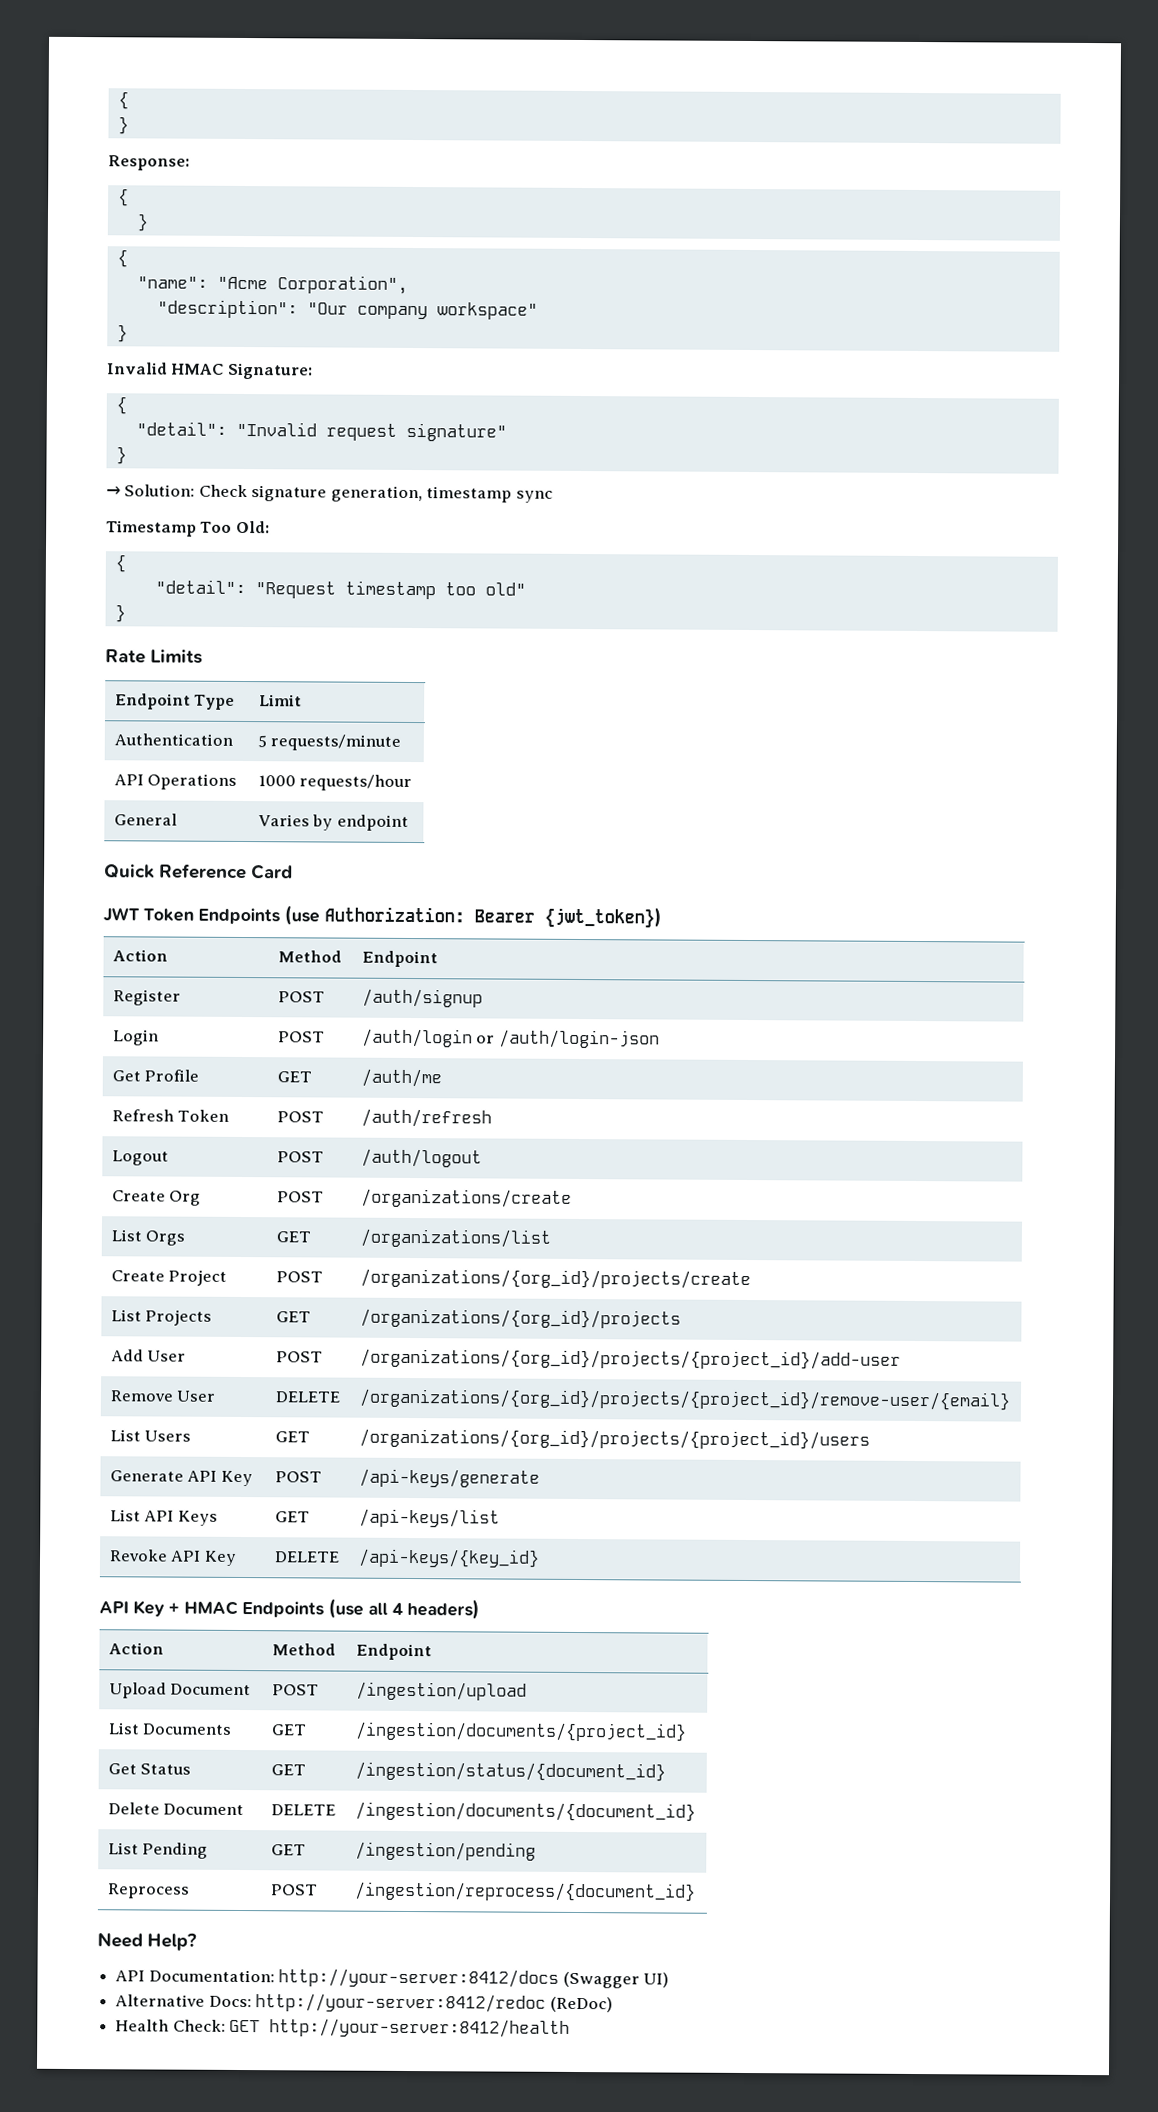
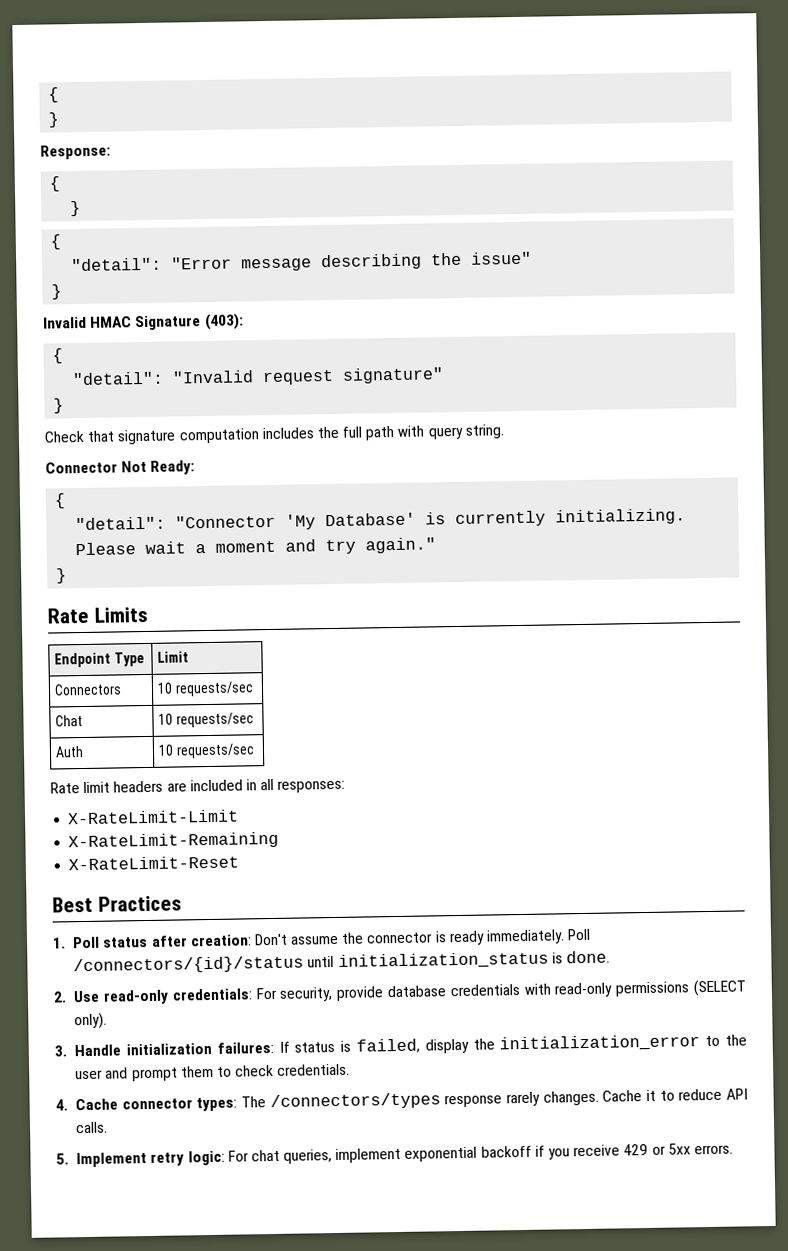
- "name": "Acme Corporation",
- "description": "Our company workspace"
+ "detail": "Error message describing the issue"
- Invalid HMAC Signature:
+ Invalid HMAC Signature (403):
- → Solution: Check signature generation, timestamp sync
- Timestamp Too Old:
+ Check that signature computation includes the full path with query string.
+ Connector Not Ready:
  {
- "detail": "Request timestamp too old"
+ "detail": "Connector 'My Database' is currently initializing. Please wait a moment and try again."
- Authentication | 5 requests/minute
- API Operations | 1000 requests/hour
- General | Varies by endpoint
- Quick Reference Card
- JWT Token Endpoints (use Authorization: Bearer {jwt_token})
- Action | Method | Endpoint
- Register | POST | /auth/signup
- Login | POST | /auth/login or /auth/login-json
- Get Profile | GET | /auth/me
- Refresh Token | POST | /auth/refresh
- Logout | POST | /auth/logout
- Create Org | POST | /organizations/create
- List Orgs | GET | /organizations/list
- Create Project | POST | /organizations/{org_id}/projects/create
- List Projects | GET | /organizations/{org_id}/projects
- Add User | POST | /organizations/{org_id}/projects/{project_id}/add-user
- Remove User | DELETE | /organizations/{org_id}/projects/{project_id}/remove-user/{email}
- List Users | GET | /organizations/{org_id}/projects/{project_id}/users
- Generate API Key | POST | /api-keys/generate
- List API Keys | GET | /api-keys/list
- Revoke API Key | DELETE | /api-keys/{key_id}
- API Key + HMAC Endpoints (use all 4 headers)
- Action | Method | Endpoint
- Upload Document | POST | /ingestion/upload
- List Documents | GET | /ingestion/documents/{project_id}
- Get Status | GET | /ingestion/status/{document_id}
- Delete Document | DELETE | /ingestion/documents/{document_id}
- List Pending | GET | /ingestion/pending
- Reprocess | POST | /ingestion/reprocess/{document_id}
- Need Help?
- API Documentation: http://your-server:8412/docs (Swagger UI)
- Alternative Docs: http://your-server:8412/redoc (ReDoc)
- Health Check: GET http://your-server:8412/health
+ Connectors | 10 requests/sec
+ Chat | 10 requests/sec
+ Auth | 10 requests/sec
+ Rate limit headers are included in all responses:
+ X-RateLimit-Limit
+ X-RateLimit-Remaining
+ X-RateLimit-Reset
+ Best Practices
+ 1. Poll status after creation: Don't assume the connector is ready immediately. Poll /connectors/{id}/status until initialization_status is done.
+ 2. Use read-only credentials: For security, provide database credentials with read-only permissions (SELECT only).
+ 3. Handle initialization failures: If status is failed, display the initialization_error to the user and prompt them to check credentials.
+ 4. Cache connector types: The /connectors/types response rarely changes. Cache it to reduce API calls.
+ 5. Implement retry logic: For chat queries, implement exponential backoff if you receive 429 or 5xx errors.

